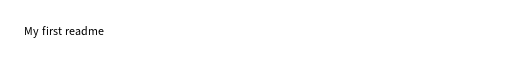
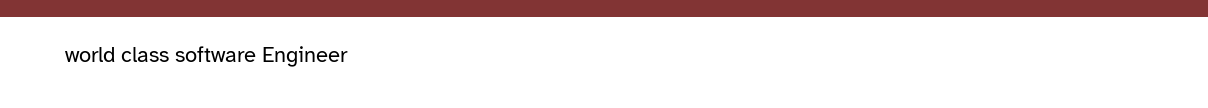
- My first readme
+ world class software Engineer

